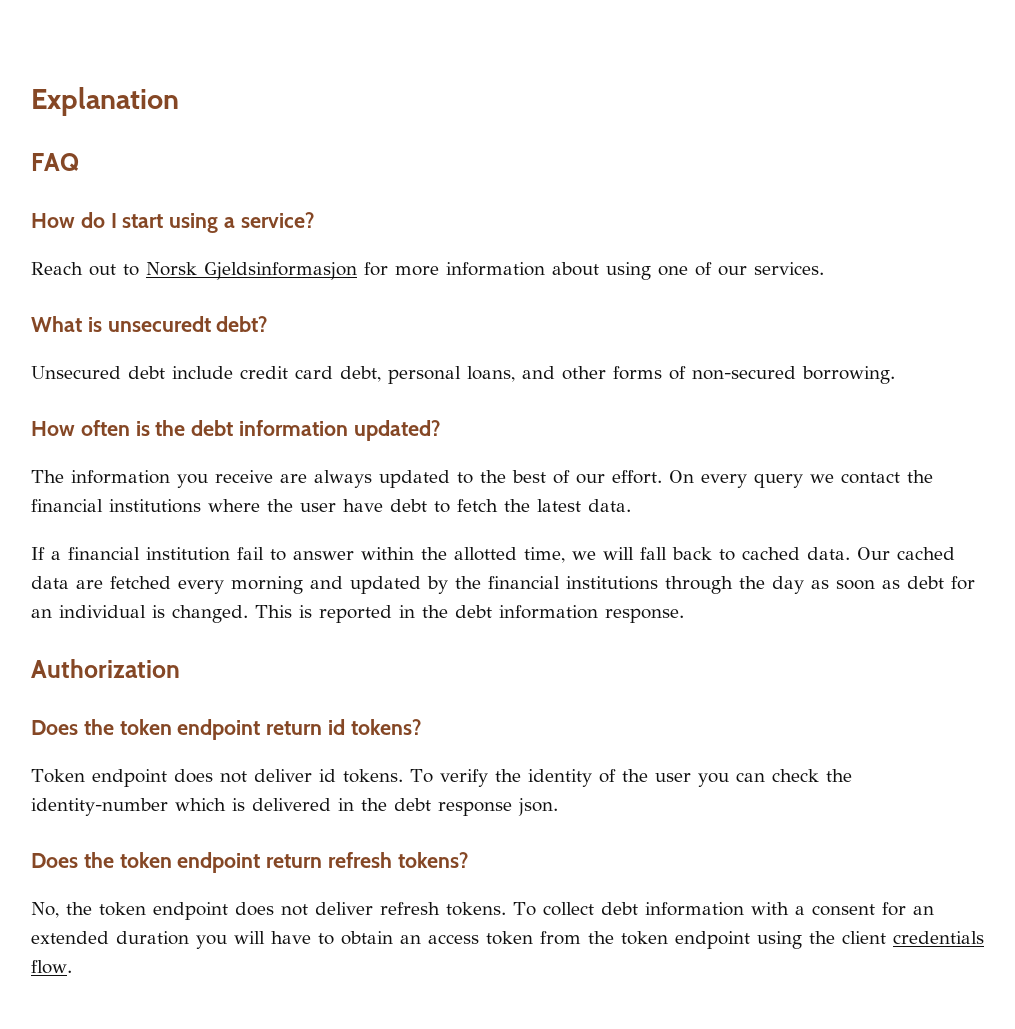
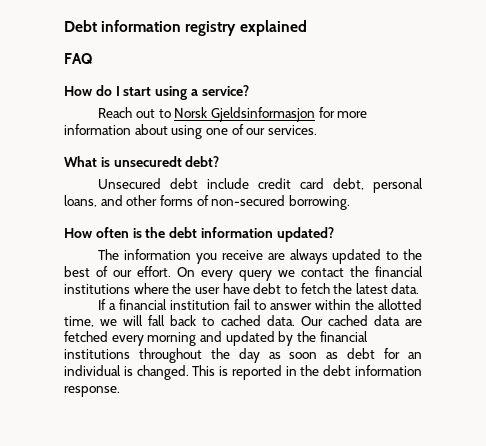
- Explanation
+ Debt information registry explained
- Our cached data are fetched every morning and updated by the financial institutions through the day as soon as debt for an individual is changed.
+ Our cached data are fetched every morning and updated by the financial institutions throughout the day as soon as debt for an individual is changed.
- Authorization
- Does the token endpoint return id tokens?
- Token endpoint does not deliver id tokens. To verify the identity of the user you can check the identity-number which is delivered in the debt response json.
- Does the token endpoint return refresh tokens?
- No, the token endpoint does not deliver refresh tokens. To collect debt information with a consent for an extended duration you will have to obtain an access token from the token endpoint using the client credentials flow.

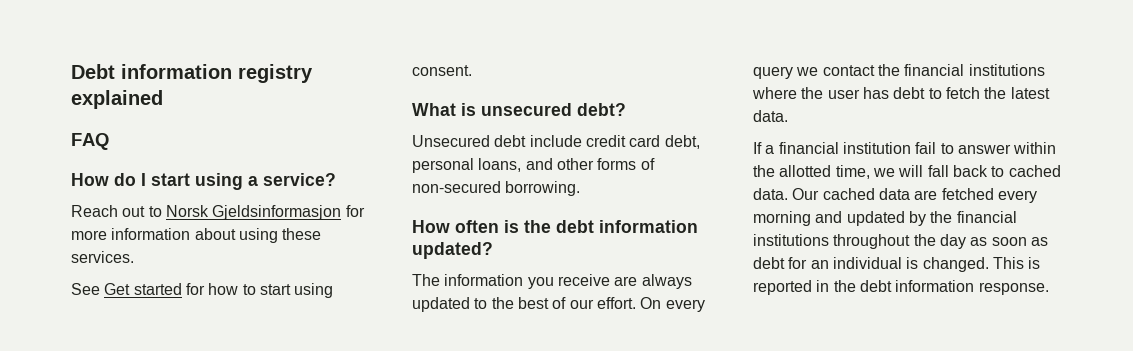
- Reach out to Norsk Gjeldsinformasjon for more information about using one of our services.
+ Reach out to Norsk Gjeldsinformasjon for more information about using these services.
+ See Get started for how to start using consent.
- What is unsecuredt debt?
+ What is unsecured debt?
- On every query we contact the financial institutions where the user have debt to fetch the latest data.
+ On every query we contact the financial institutions where the user has debt to fetch the latest data.

